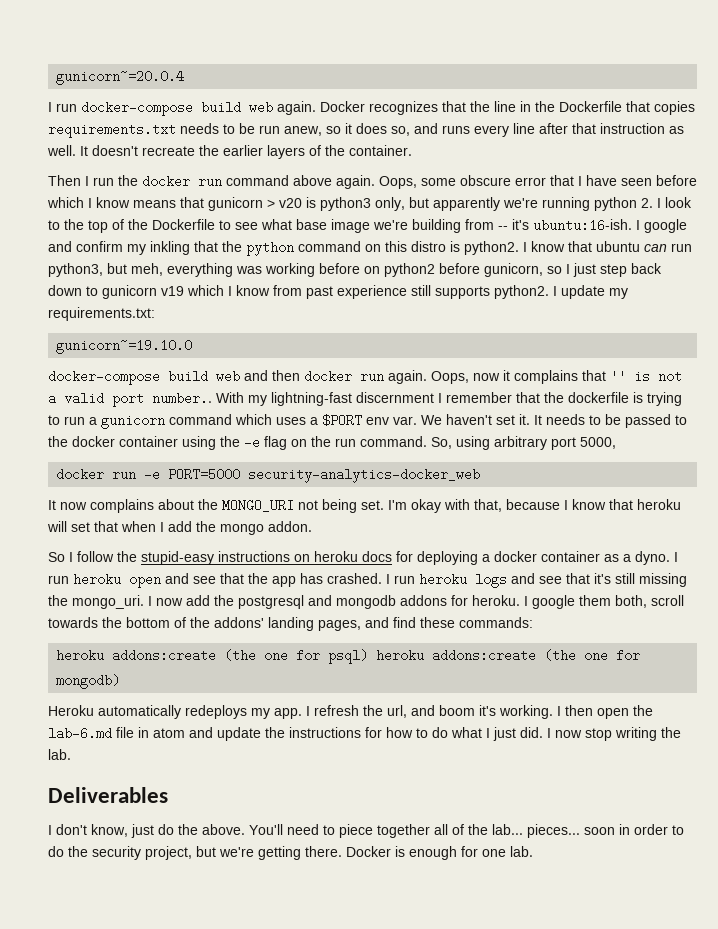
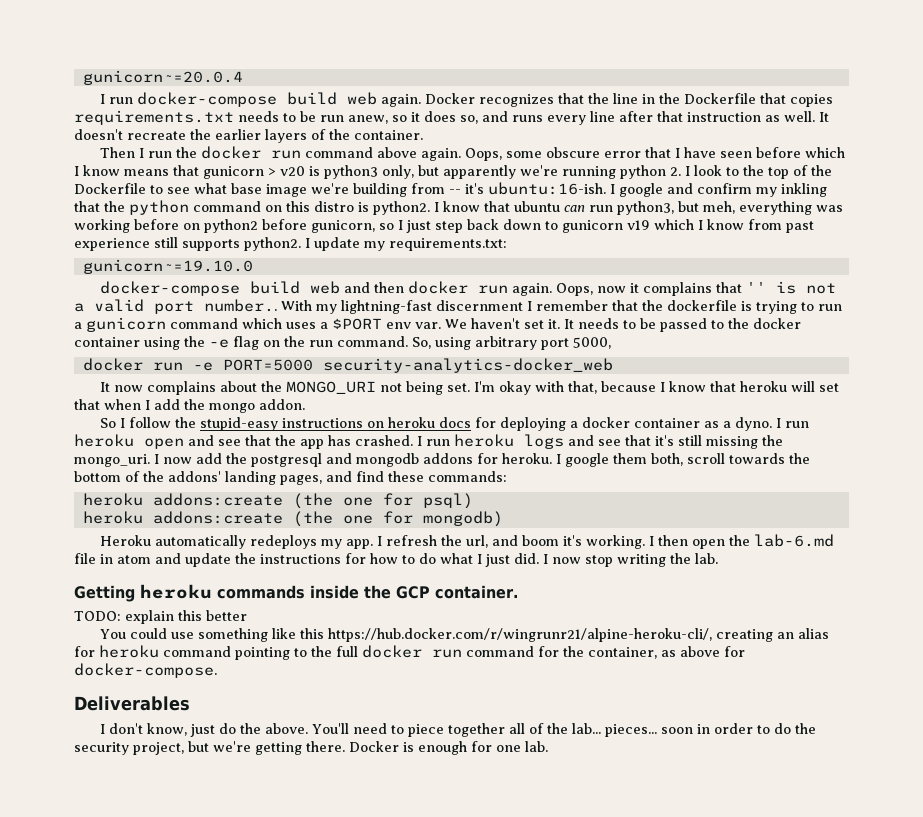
- heroku addons:create (the one for psql) heroku addons:create (the one for mongodb)
+ heroku addons:create (the one for psql)
+ heroku addons:create (the one for mongodb)
+ Getting heroku commands inside the GCP container.
+ TODO: explain this better
+ You could use something like this https://hub.docker.com/r/wingrunr21/alpine-heroku-cli/, creating an alias for heroku command pointing to the full docker run command for the container, as above for docker-compose.

